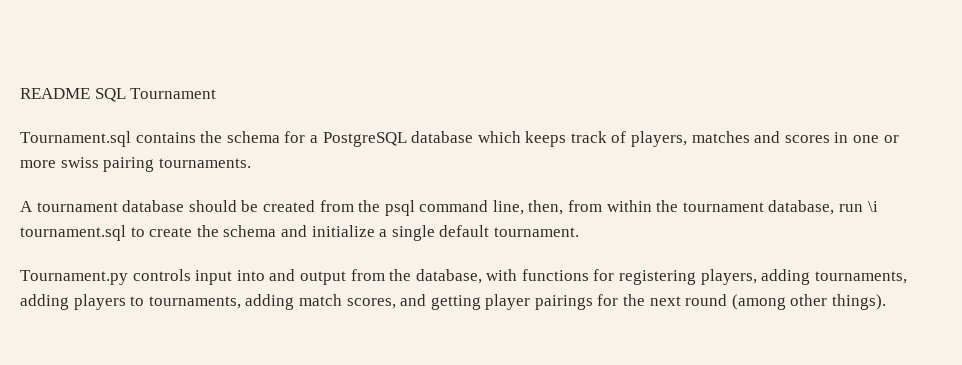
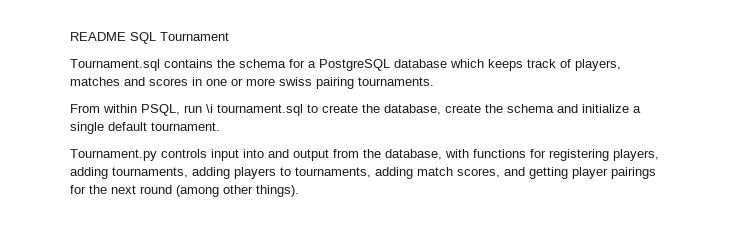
- A tournament database should be created from the psql command line, then, from within the tournament database, run \i tournament.sql to create the schema and initialize a single default tournament.
+ From within PSQL, run \i tournament.sql to create the database, create the schema and initialize a single default tournament.

